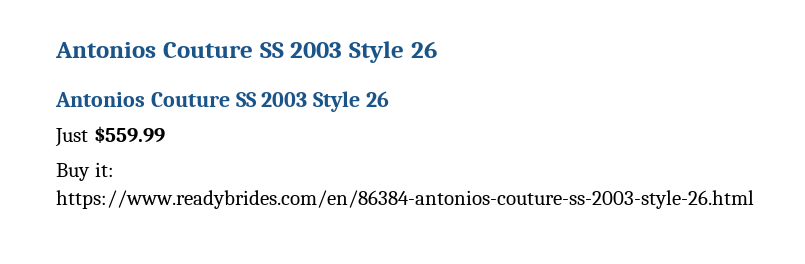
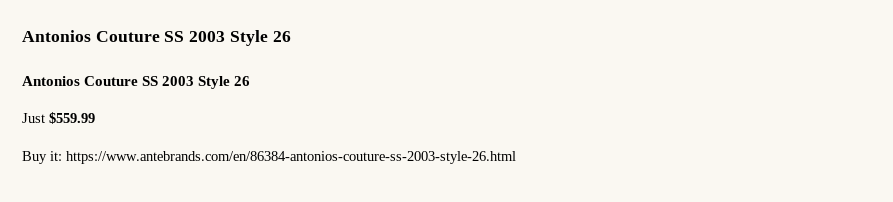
- Buy it: https://www.readybrides.com/en/86384-antonios-couture-ss-2003-style-26.html
+ Buy it: https://www.antebrands.com/en/86384-antonios-couture-ss-2003-style-26.html

